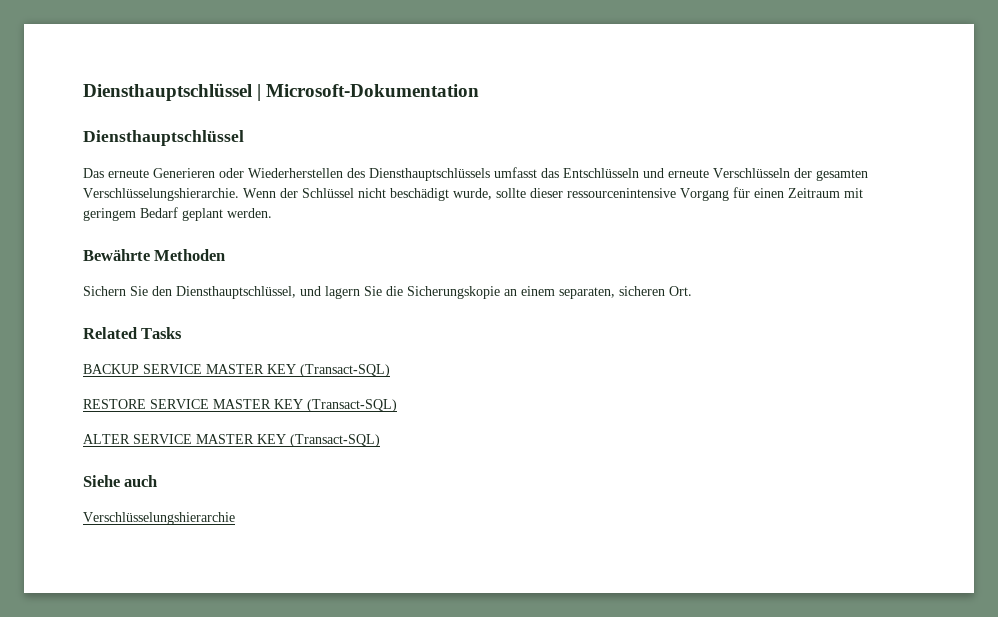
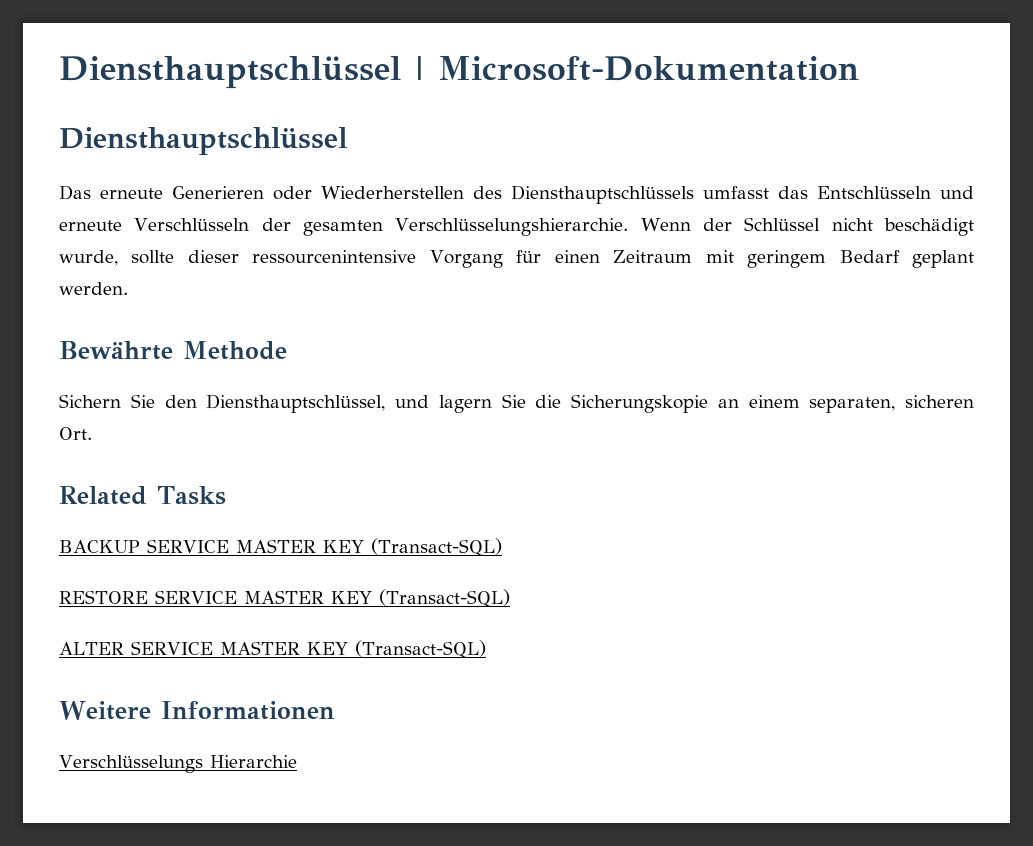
- Bewährte Methoden
+ Bewährte Methode
- Siehe auch
- Verschlüsselungshierarchie
+ Weitere Informationen
+ Verschlüsselungs Hierarchie

